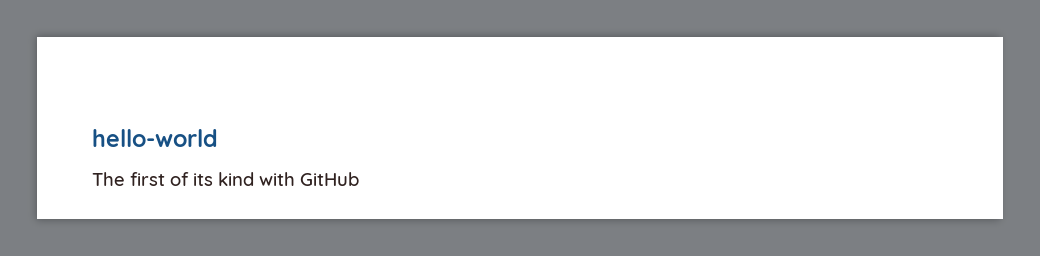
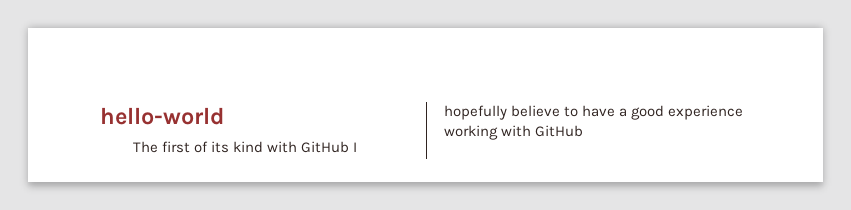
- The first of its kind with GitHub
+ The first of its kind with GitHub I hopefully believe to have a good experience working with GitHub

